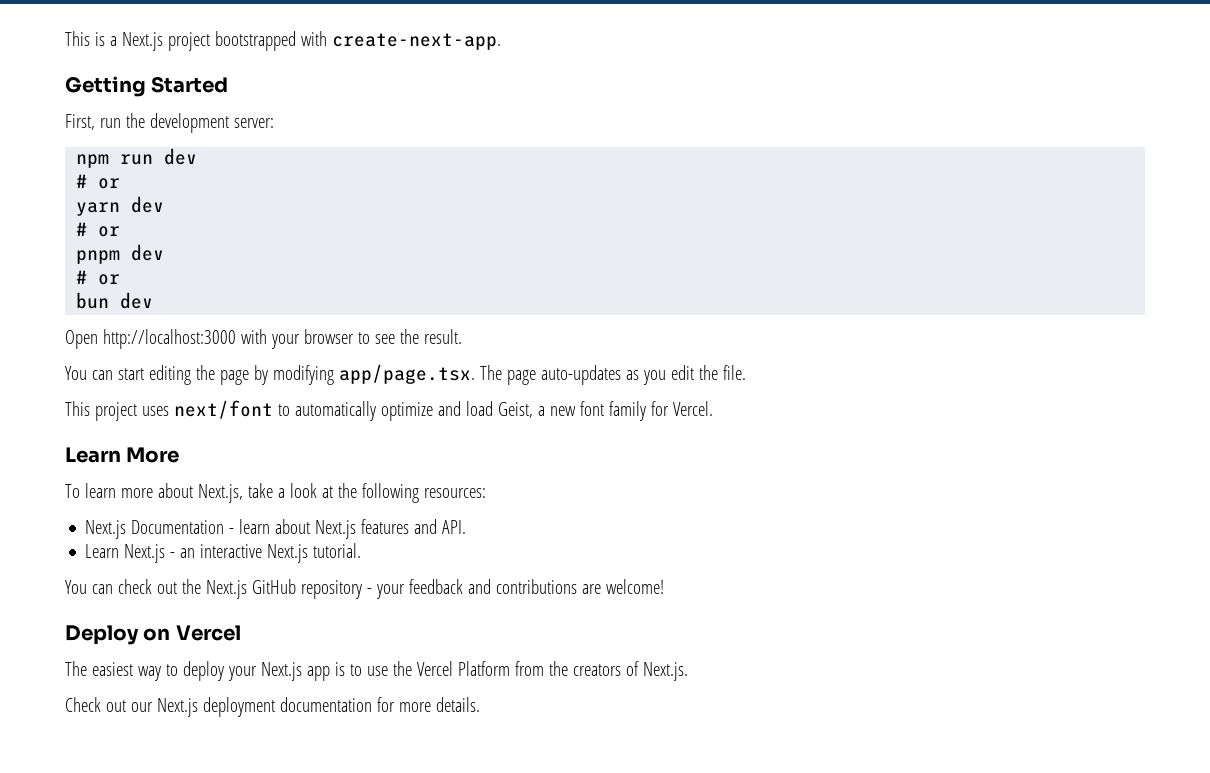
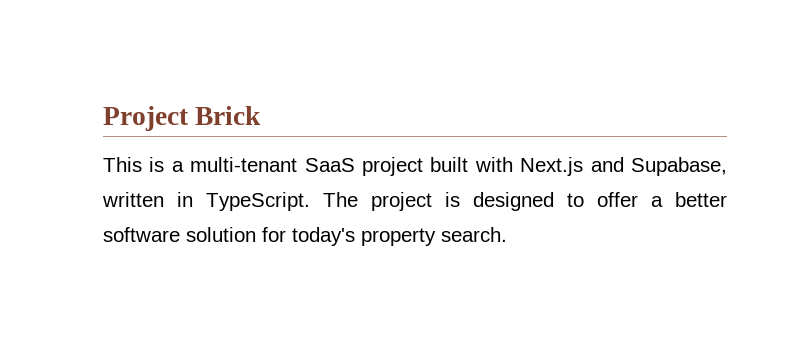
+ Project Brick
- This is a Next.js project bootstrapped with create-next-app.
- Getting Started
- First, run the development server:
- npm run dev
- # or
- yarn dev
- # or
- pnpm dev
- # or
- bun dev
- Open http://localhost:3000 with your browser to see the result.
- You can start editing the page by modifying app/page.tsx. The page auto-updates as you edit the file.
- This project uses next/font to automatically optimize and load Geist, a new font family for Vercel.
- Learn More
- To learn more about Next.js, take a look at the following resources:
- Next.js Documentation - learn about Next.js features and API.
- Learn Next.js - an interactive Next.js tutorial.
- You can check out the Next.js GitHub repository - your feedback and contributions are welcome!
- Deploy on Vercel
- The easiest way to deploy your Next.js app is to use the Vercel Platform from the creators of Next.js.
- Check out our Next.js deployment documentation for more details.
+ This is a multi-tenant SaaS project built with Next.js and Supabase, written in TypeScript. The project is designed to offer a better software solution for today's property search.

